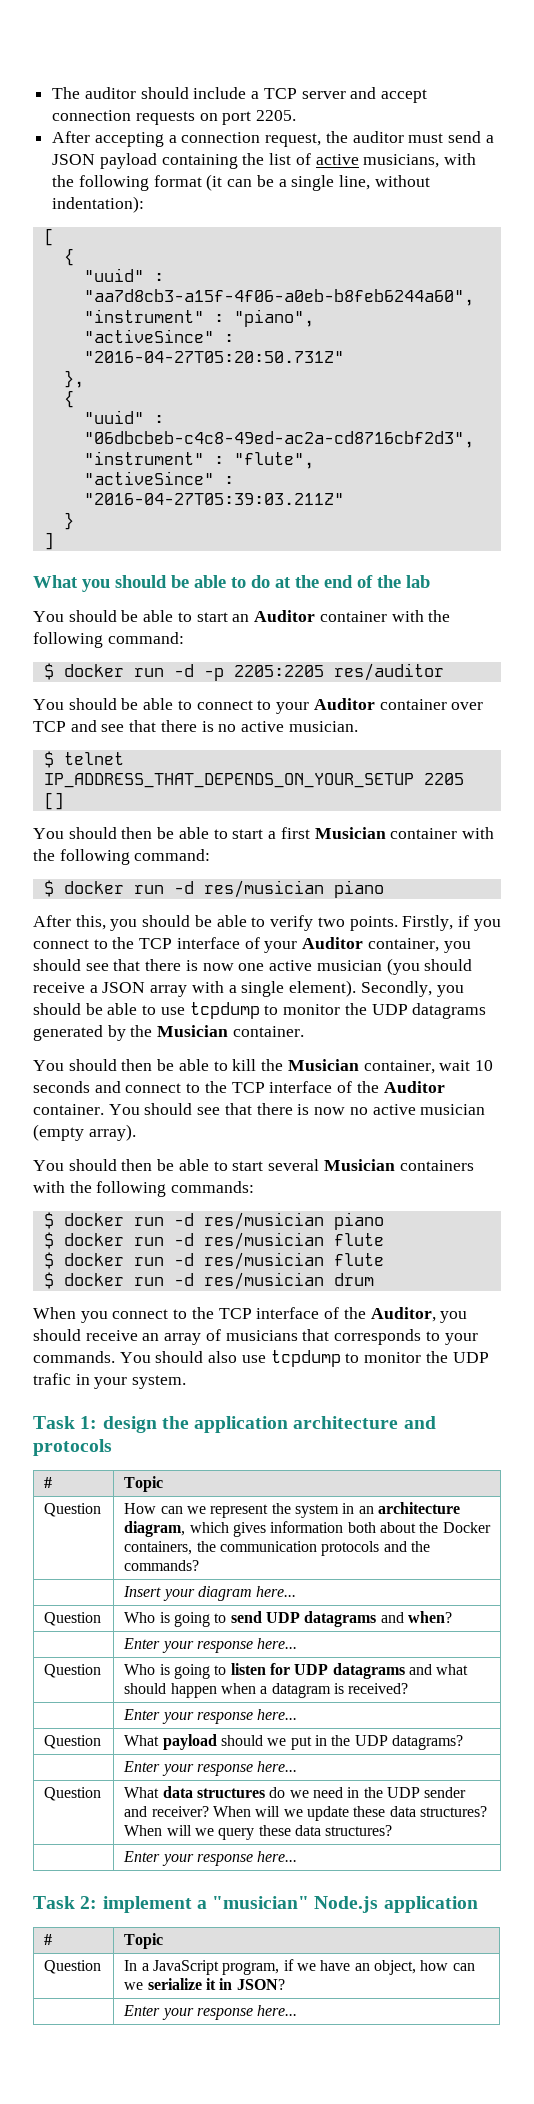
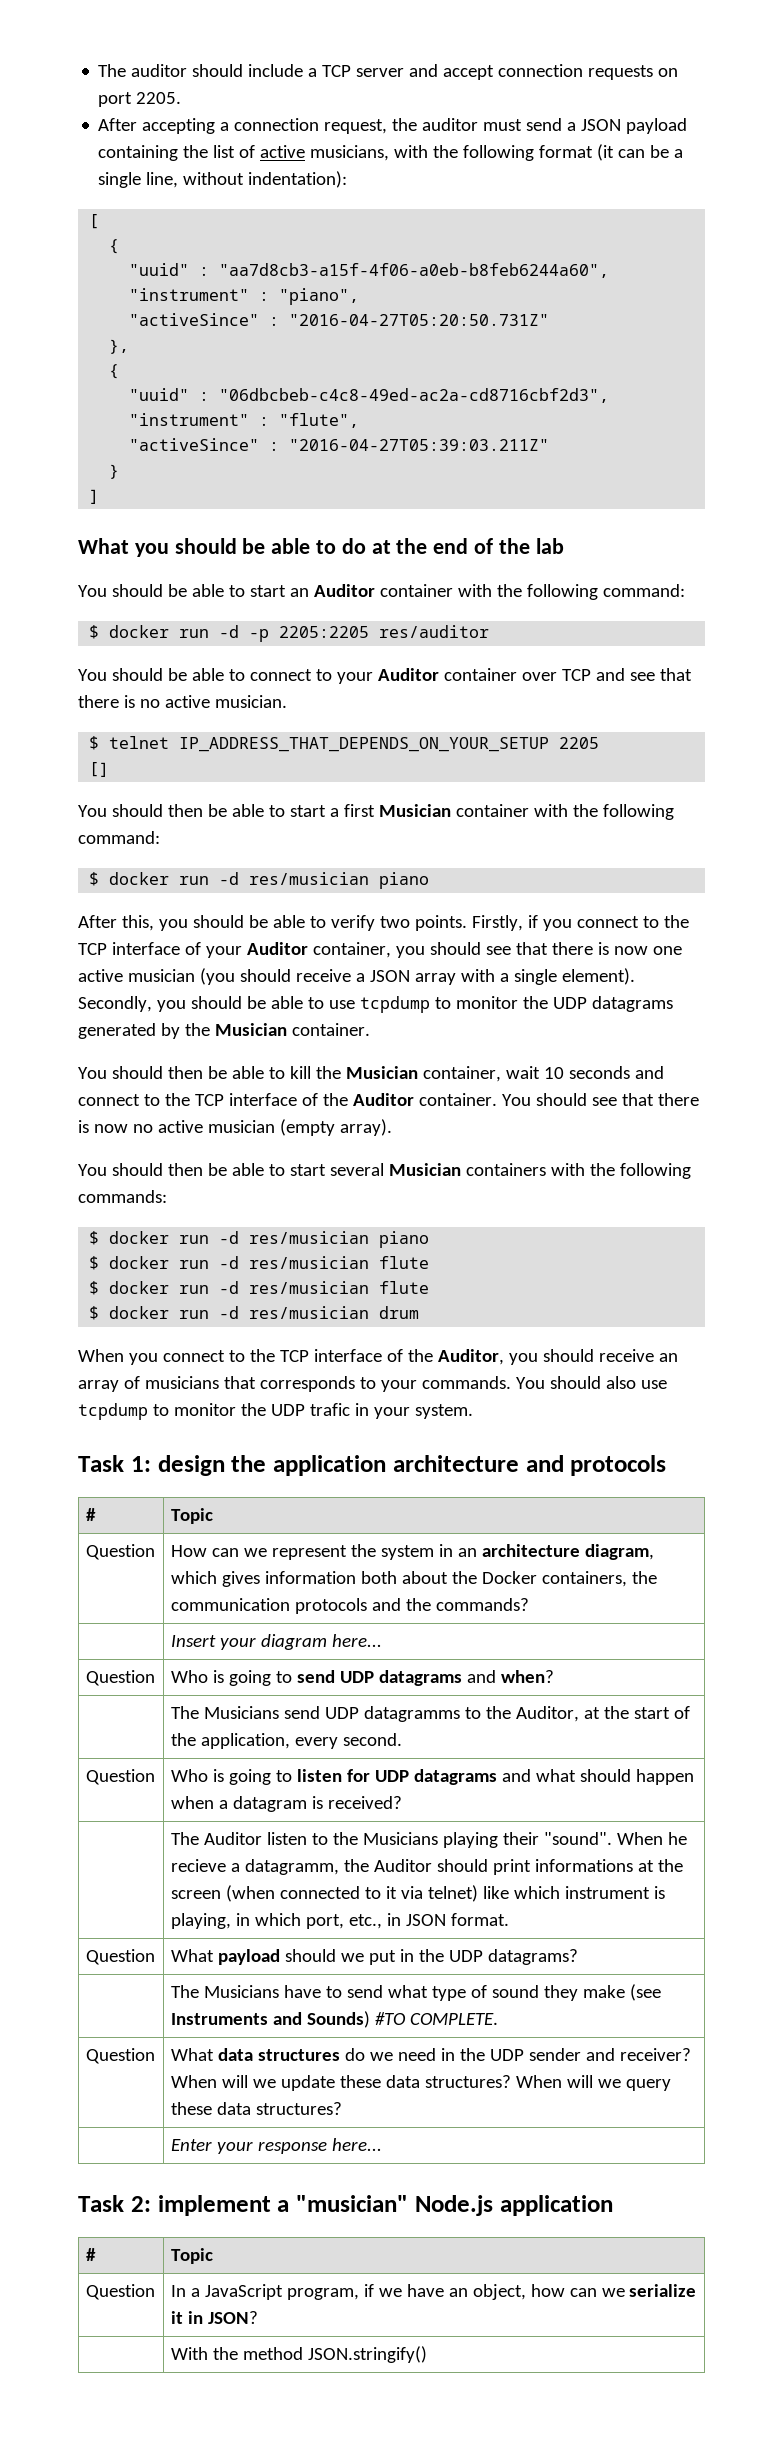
  Question | Who is going to send UDP datagrams and when?
- | Enter your response here...
+ | The Musicians send UDP datagramms to the Auditor, at the start of the application, every second.
  Question | Who is going to listen for UDP datagrams and what should happen when a datagram is received?
- | Enter your response here...
+ | The Auditor listen to the Musicians playing their "sound". When he recieve a datagramm, the Auditor should print informations at the screen (when connected to it via telnet) like which instrument is playing, in which port, etc., in JSON format.
  Question | What payload should we put in the UDP datagrams?
- | Enter your response here...
+ | The Musicians have to send what type of sound they make (see Instruments and Sounds) #TO COMPLETE.
  Question | In a JavaScript program, if we have an object, how can we serialize it in JSON?
- | Enter your response here...
+ | With the method JSON.stringify()

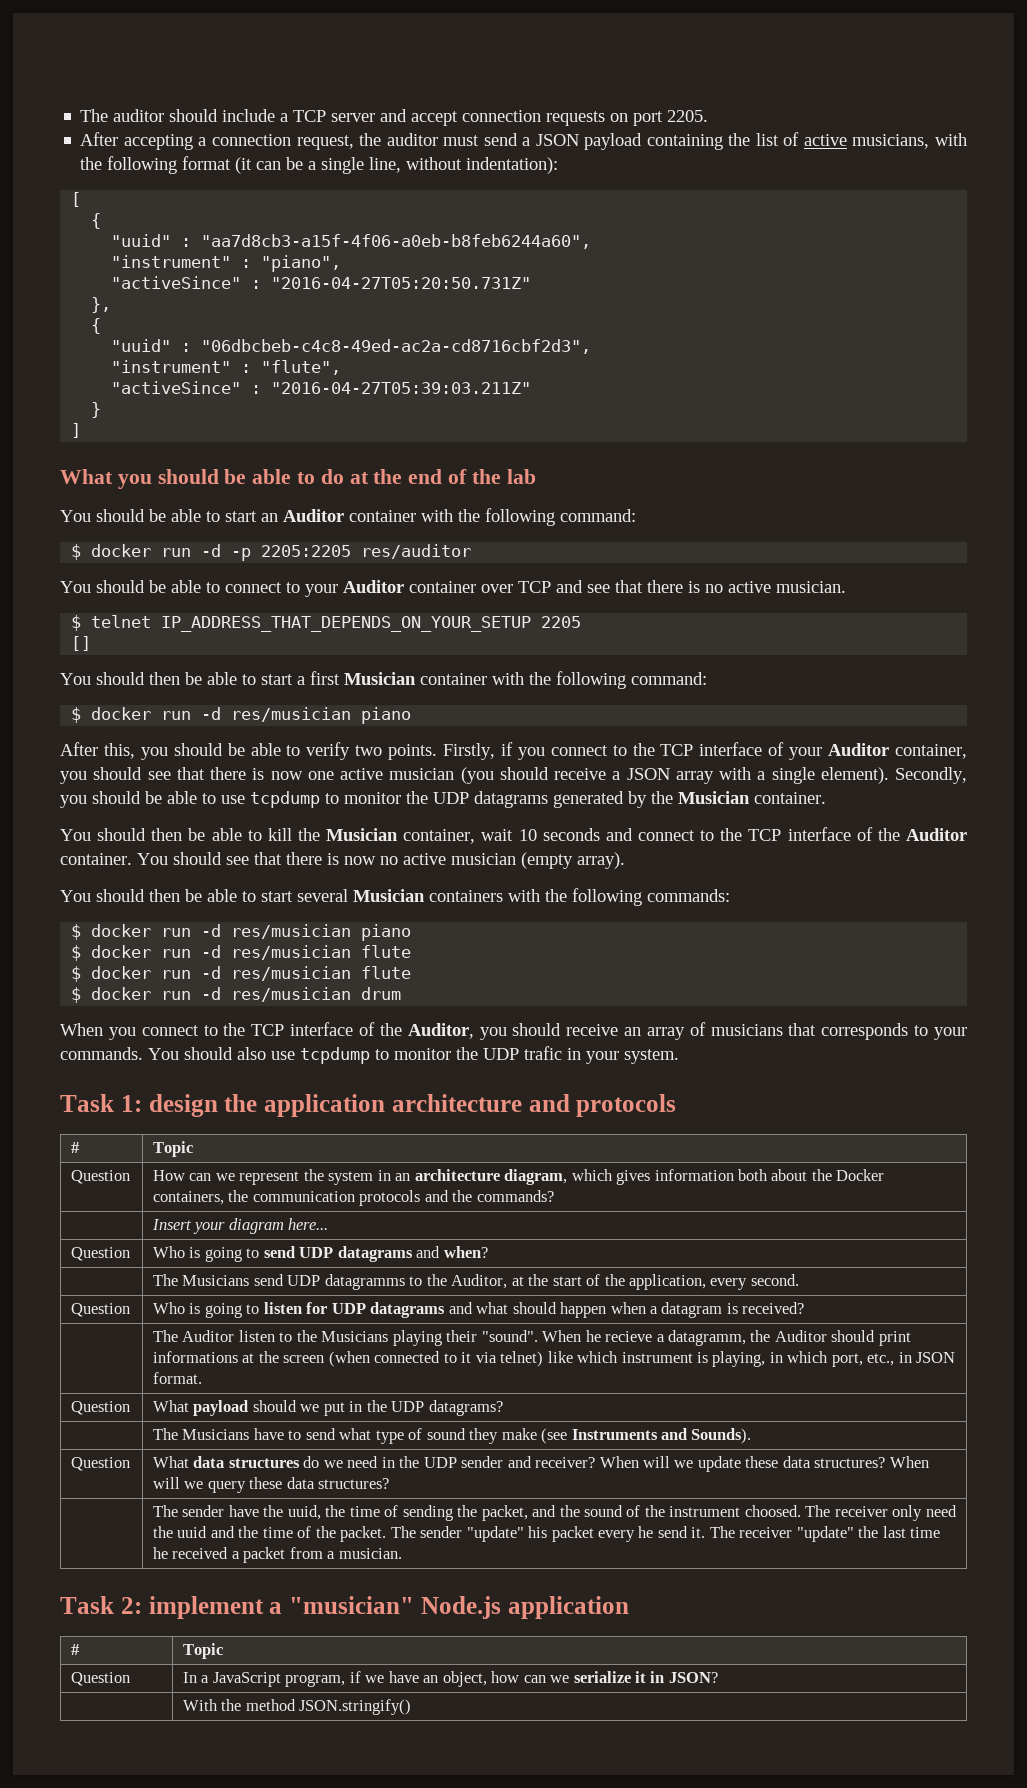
- | The Musicians have to send what type of sound they make (see Instruments and Sounds) #TO COMPLETE.
+ | The Musicians have to send what type of sound they make (see Instruments and Sounds).
- Enter your response here...
+ The sender have the uuid, the time of sending the packet, and the sound of the instrument choosed. The receiver only need the uuid and the time of the packet. The sender "update" his packet every he send it. The receiver "update" the last time he received a packet from a musician.

